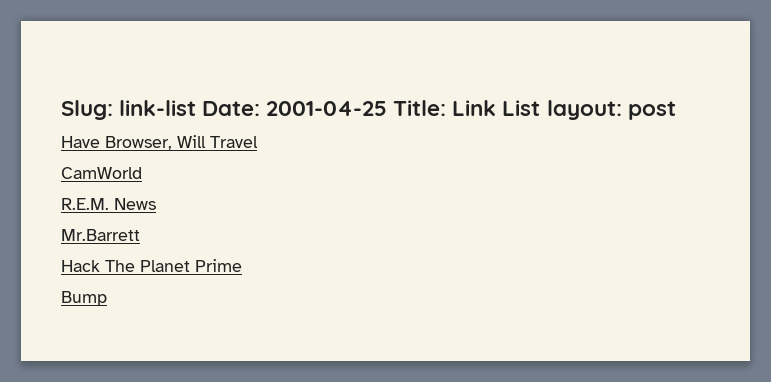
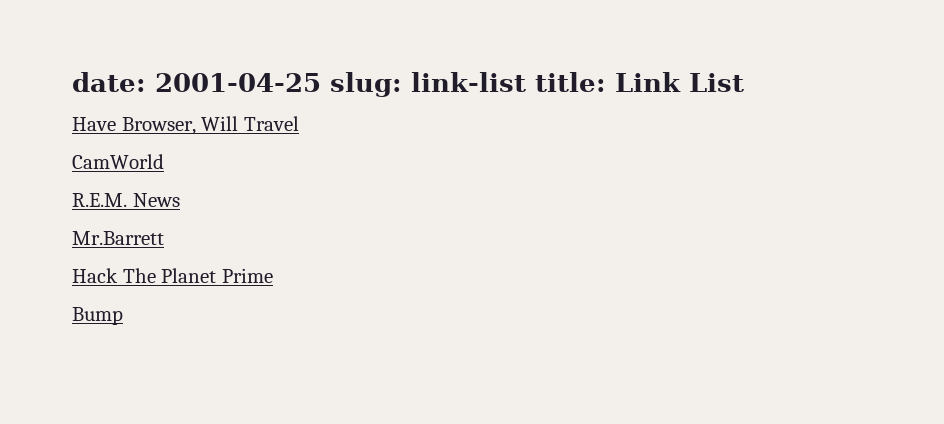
- Slug: link-list Date: 2001-04-25 Title: Link List layout: post
+ date: 2001-04-25 slug: link-list title: Link List

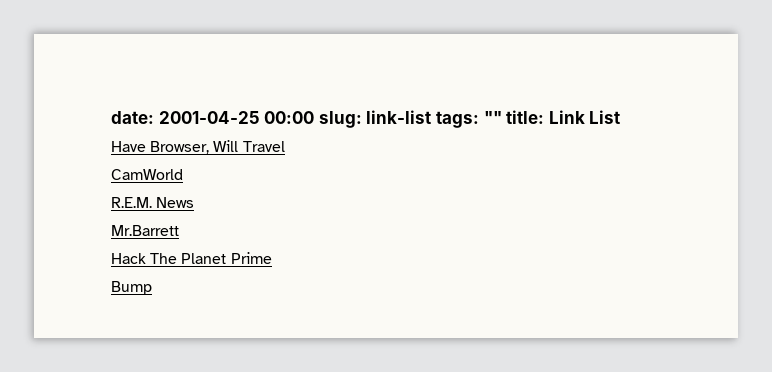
- date: 2001-04-25 slug: link-list title: Link List
+ date: 2001-04-25 00:00 slug: link-list tags: "" title: Link List

